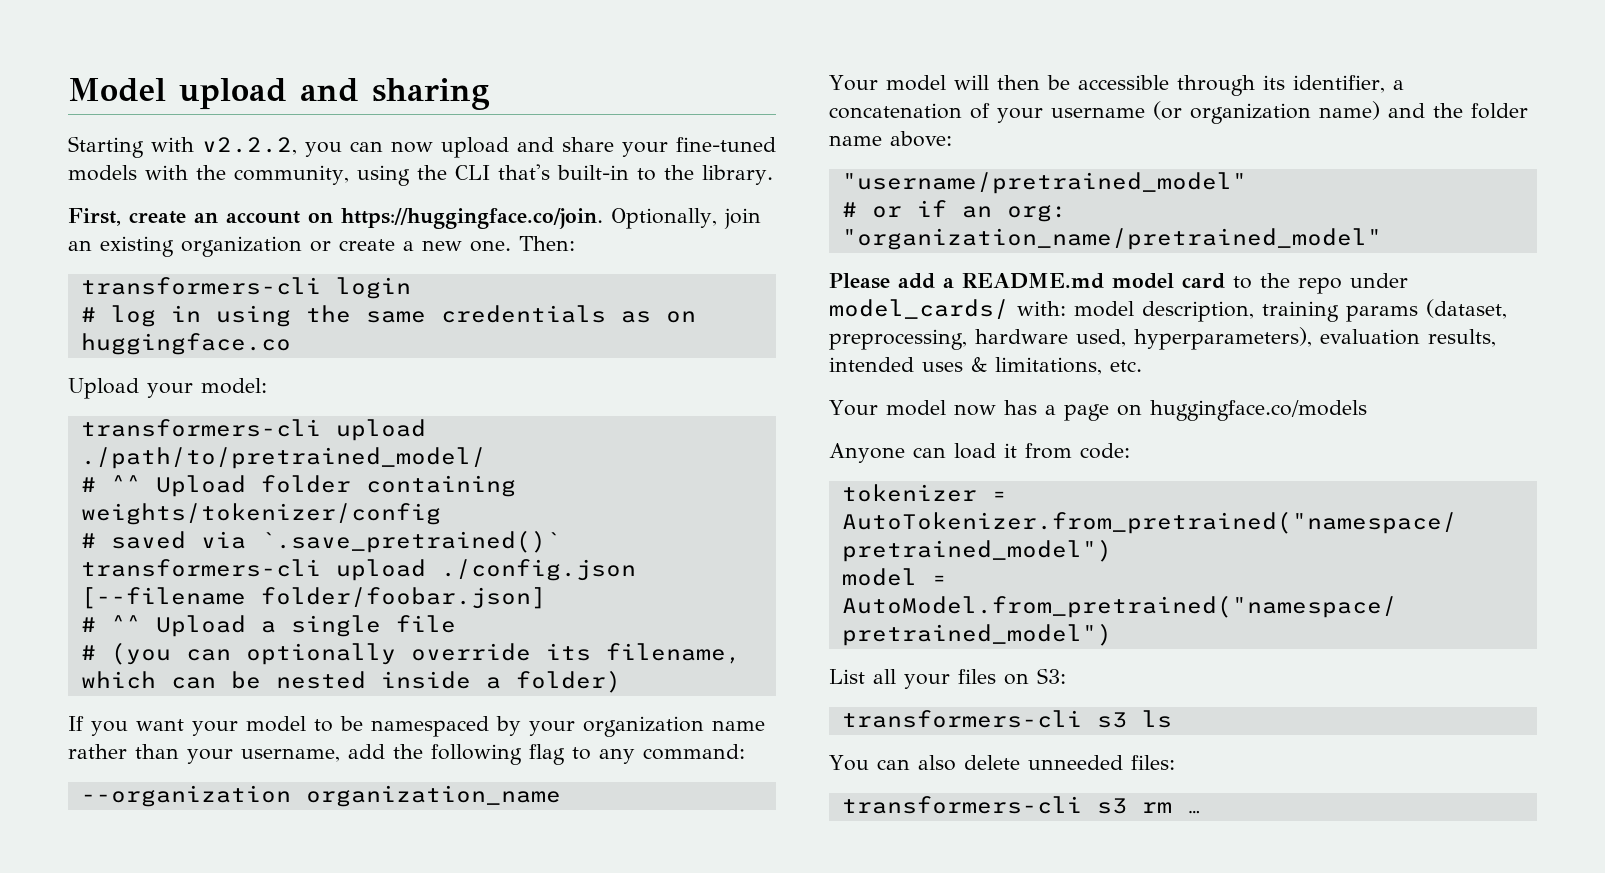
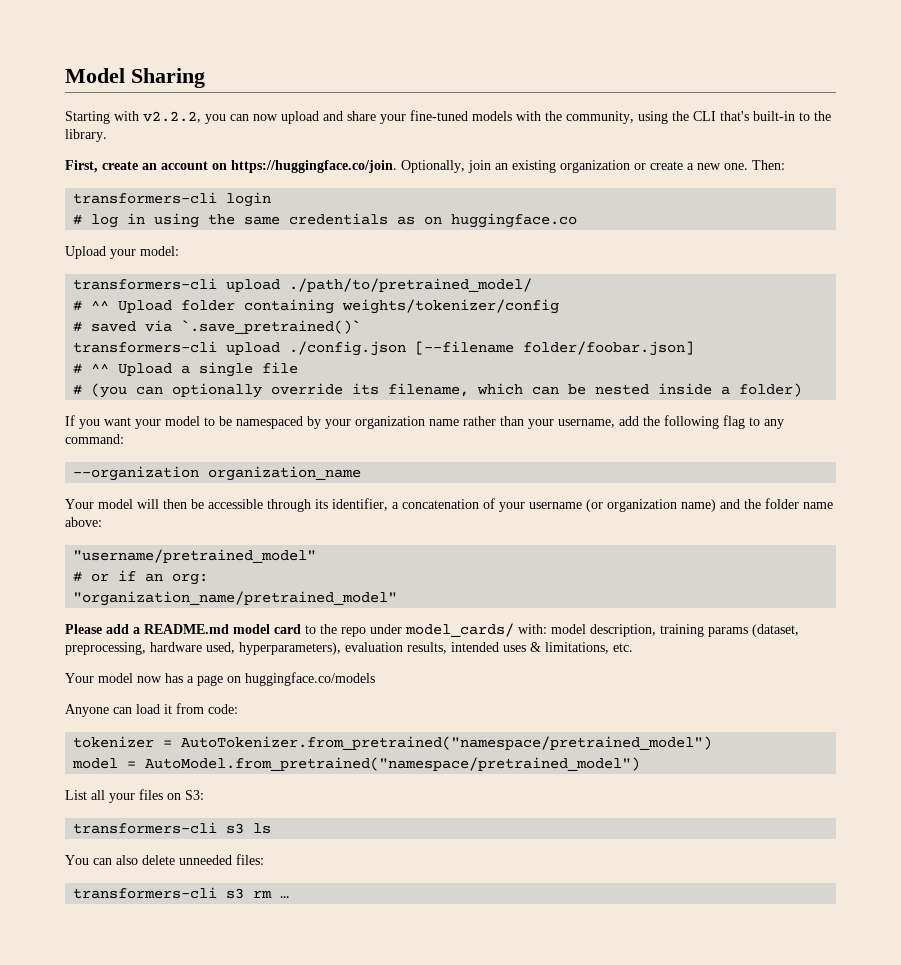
- Model upload and sharing
+ Model Sharing

